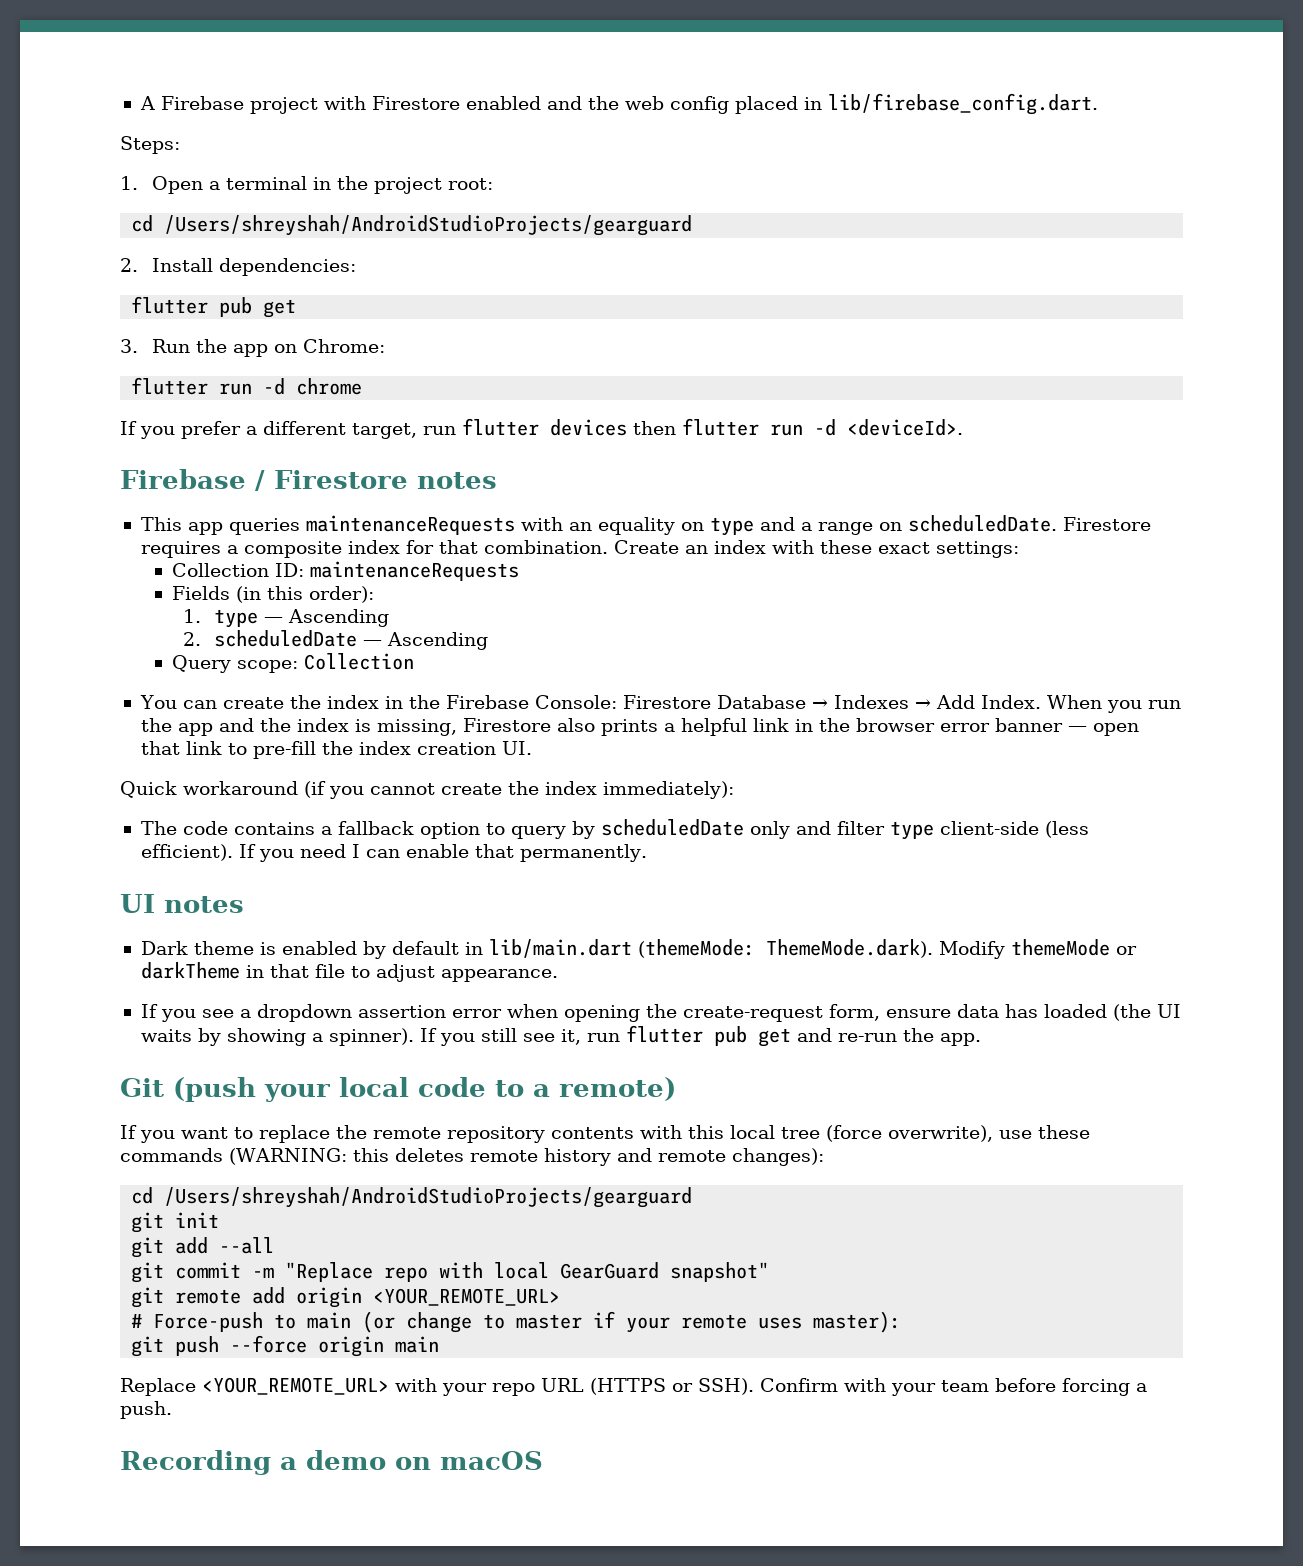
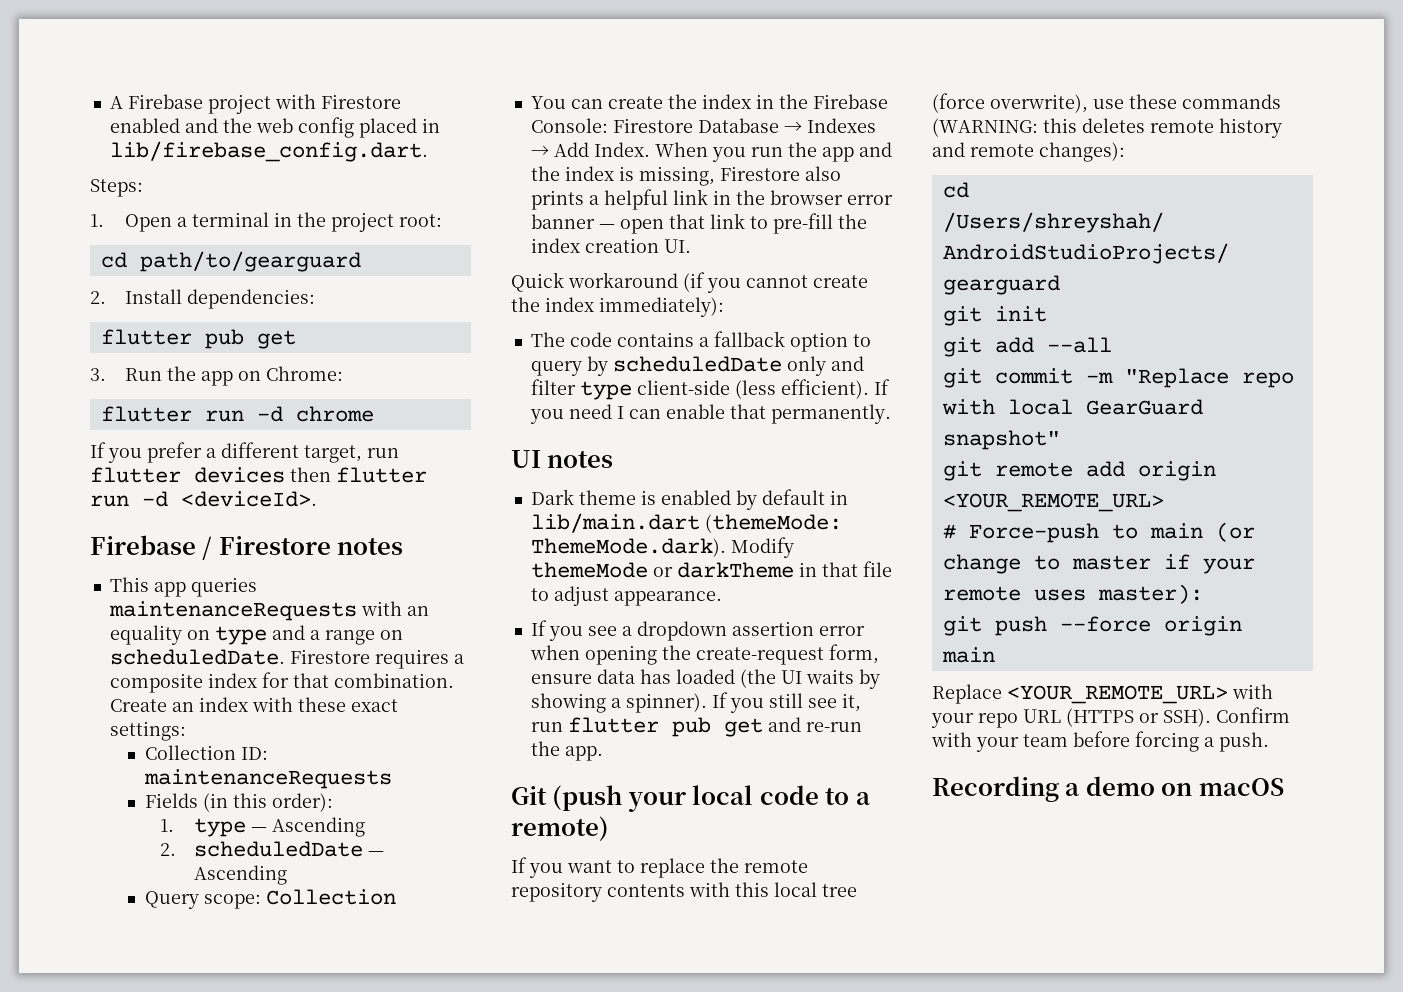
  1. Open a terminal in the project root:
- cd /Users/shreyshah/AndroidStudioProjects/gearguard
+ cd path/to/gearguard

